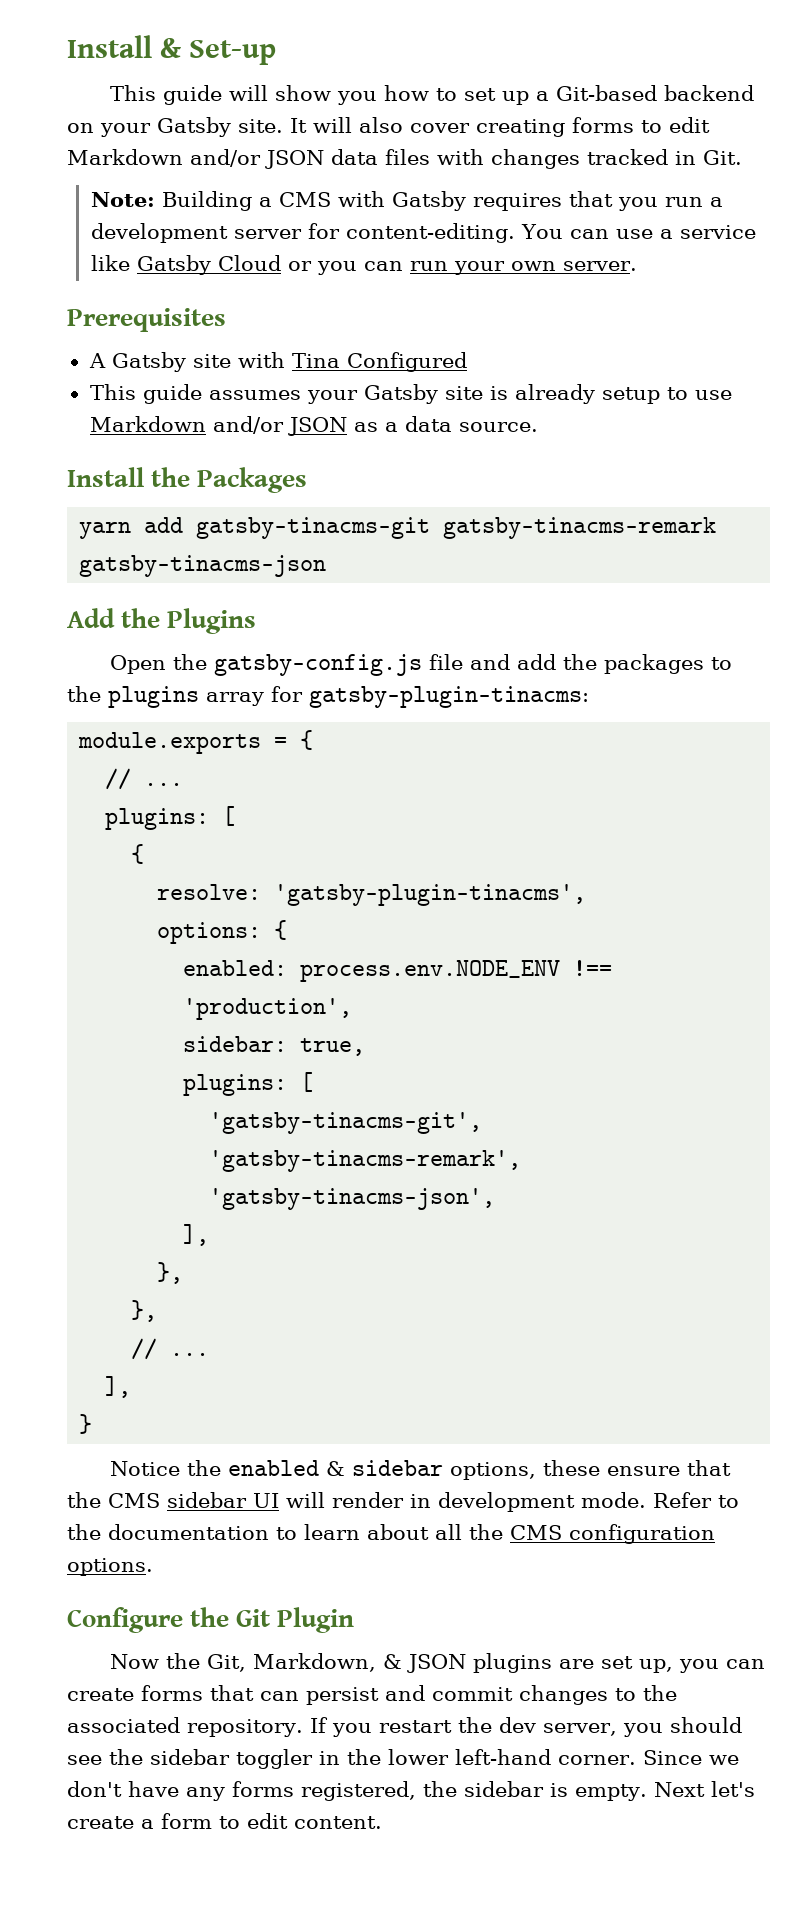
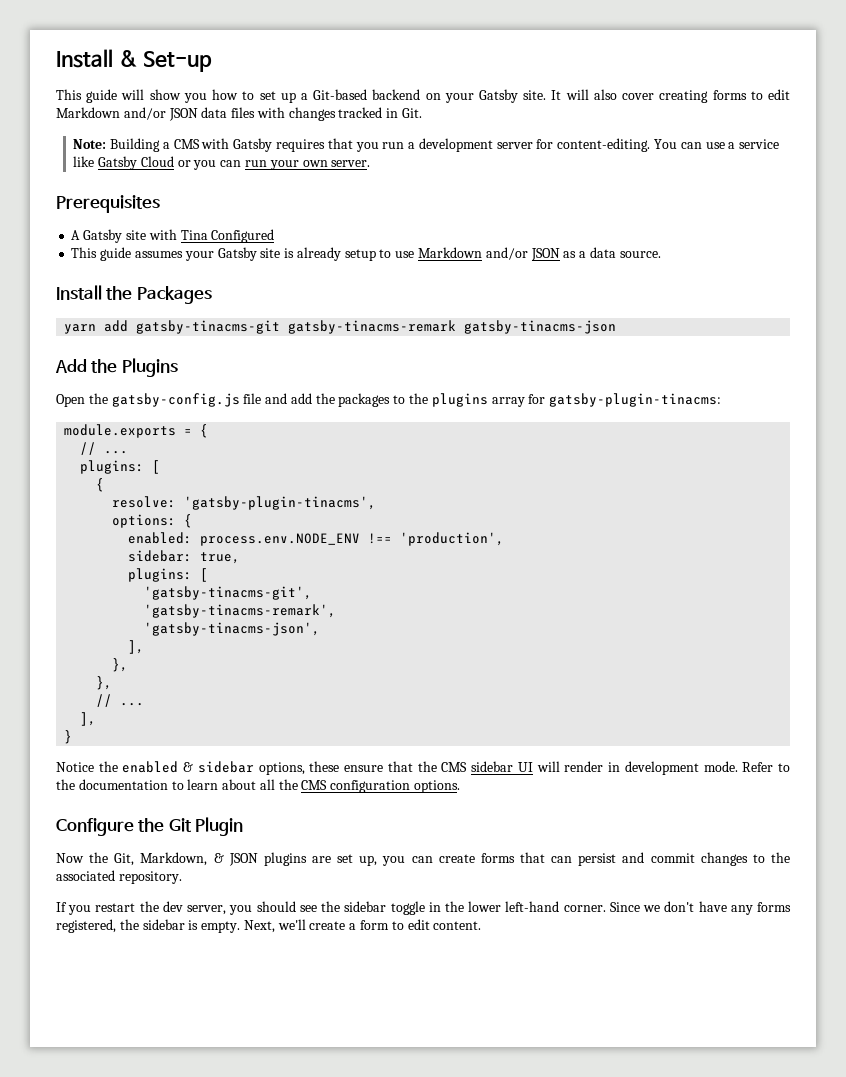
- Now the Git, Markdown, & JSON plugins are set up, you can create forms that can persist and commit changes to the associated repository. If you restart the dev server, you should see the sidebar toggler in the lower left-hand corner.
+ Now the Git, Markdown, & JSON plugins are set up, you can create forms that can persist and commit changes to the associated repository.
+ If you restart the dev server, you should see the sidebar toggle in the lower left-hand corner.
- Next let's create a form to edit content.
+ Next, we'll create a form to edit content.

